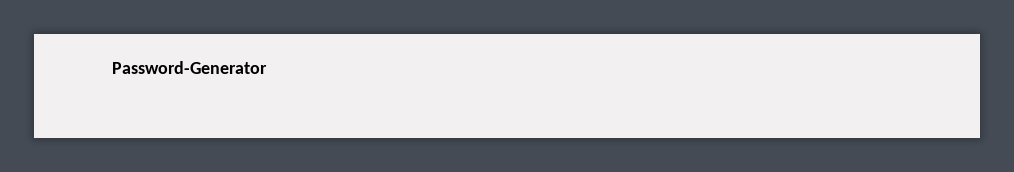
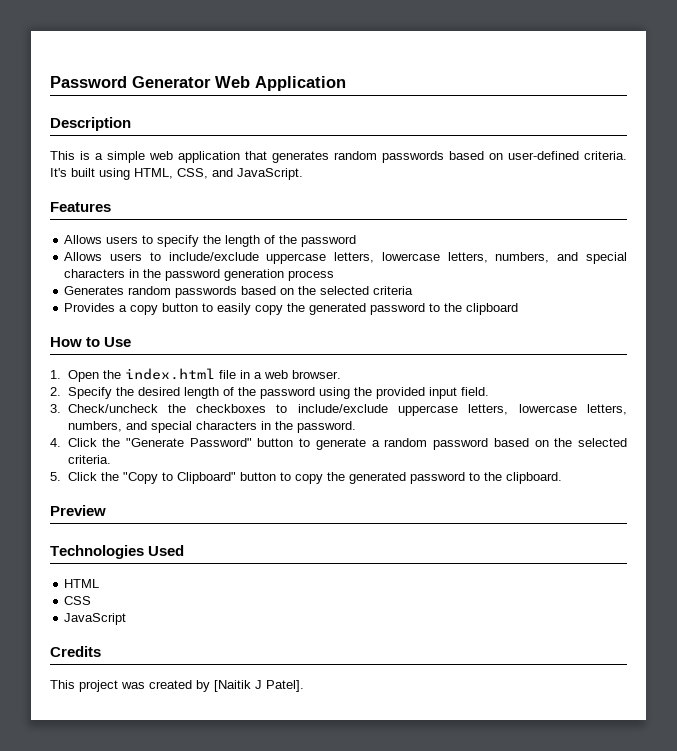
- Password-Generator
+ Password Generator Web Application
+ Description
+ This is a simple web application that generates random passwords based on user-defined criteria. It's built using HTML, CSS, and JavaScript.
+ Features
+ Allows users to specify the length of the password
+ Allows users to include/exclude uppercase letters, lowercase letters, numbers, and special characters in the password generation process
+ Generates random passwords based on the selected criteria
+ Provides a copy button to easily copy the generated password to the clipboard
+ How to Use
+ 1. Open the index.html file in a web browser.
+ 2. Specify the desired length of the password using the provided input field.
+ 3. Check/uncheck the checkboxes to include/exclude uppercase letters, lowercase letters, numbers, and special characters in the password.
+ 4. Click the "Generate Password" button to generate a random password based on the selected criteria.
+ 5. Click the "Copy to Clipboard" button to copy the generated password to the clipboard.
+ Preview
+ Technologies Used
+ HTML
+ CSS
+ JavaScript
+ Credits
+ This project was created by [Naitik J Patel].

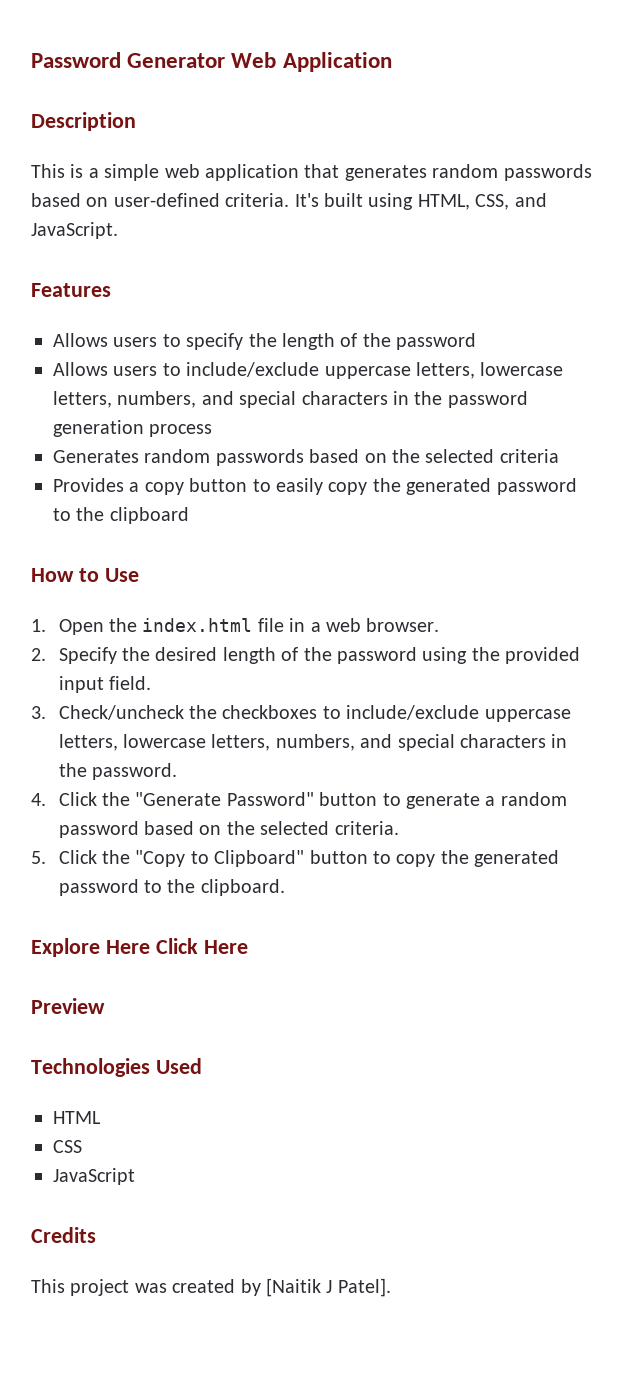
+ Explore Here Click Here

